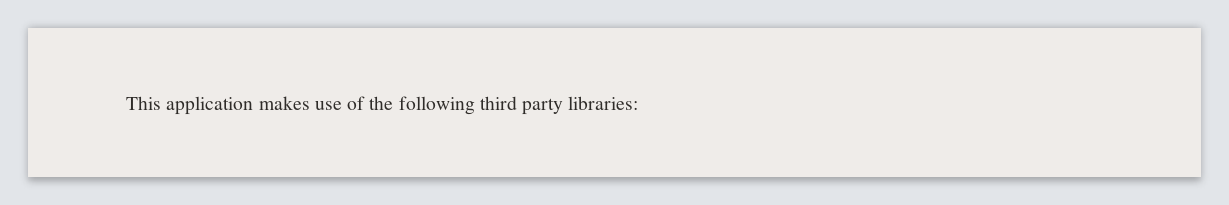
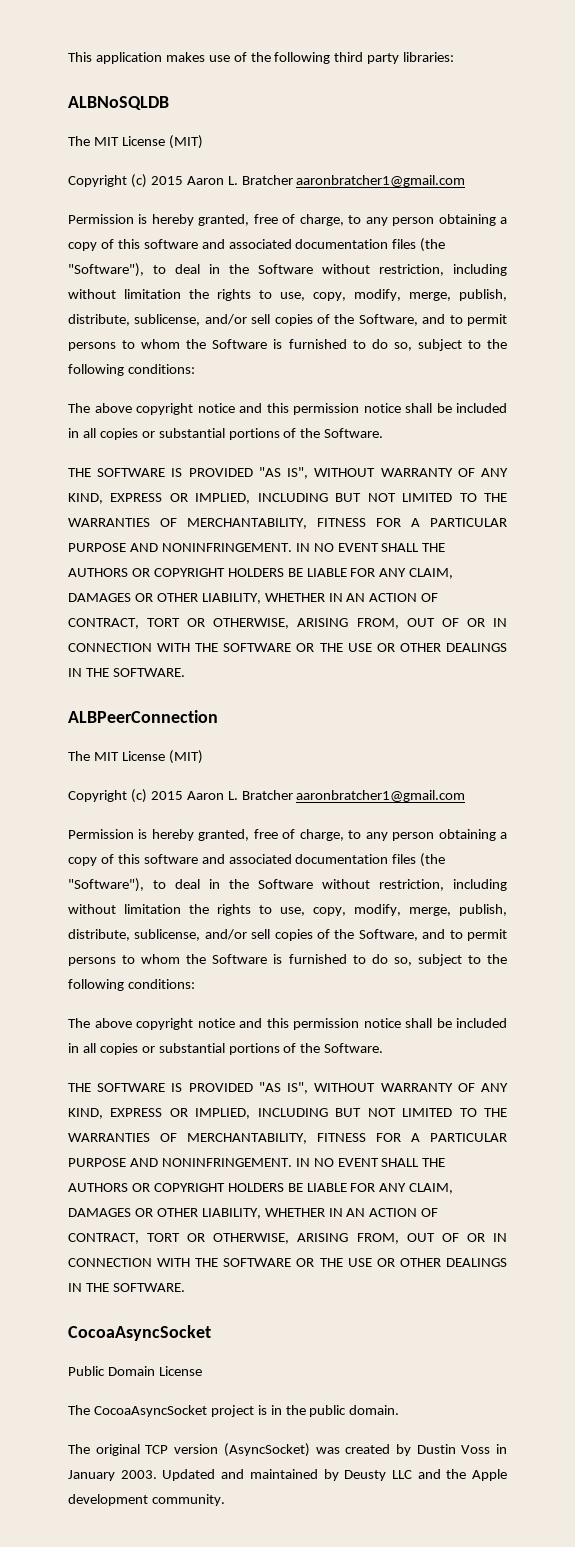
+ ALBNoSQLDB
+ The MIT License (MIT)
+ Copyright (c) 2015 Aaron L. Bratcher aaronbratcher1@gmail.com
+ Permission is hereby granted, free of charge, to any person obtaining a copy of this software and associated documentation files (the "Software"), to deal in the Software without restriction, including without limitation the rights to use, copy, modify, merge, publish, distribute, sublicense, and/or sell copies of the Software, and to permit persons to whom the Software is furnished to do so, subject to the following conditions:
+ The above copyright notice and this permission notice shall be included in all copies or substantial portions of the Software.
+ THE SOFTWARE IS PROVIDED "AS IS", WITHOUT WARRANTY OF ANY KIND, EXPRESS OR IMPLIED, INCLUDING BUT NOT LIMITED TO THE WARRANTIES OF MERCHANTABILITY, FITNESS FOR A PARTICULAR PURPOSE AND NONINFRINGEMENT. IN NO EVENT SHALL THE AUTHORS OR COPYRIGHT HOLDERS BE LIABLE FOR ANY CLAIM, DAMAGES OR OTHER LIABILITY, WHETHER IN AN ACTION OF CONTRACT, TORT OR OTHERWISE, ARISING FROM, OUT OF OR IN CONNECTION WITH THE SOFTWARE OR THE USE OR OTHER DEALINGS IN THE SOFTWARE.
+ ALBPeerConnection
+ The MIT License (MIT)
+ Copyright (c) 2015 Aaron L. Bratcher aaronbratcher1@gmail.com
+ Permission is hereby granted, free of charge, to any person obtaining a copy of this software and associated documentation files (the "Software"), to deal in the Software without restriction, including without limitation the rights to use, copy, modify, merge, publish, distribute, sublicense, and/or sell copies of the Software, and to permit persons to whom the Software is furnished to do so, subject to the following conditions:
+ The above copyright notice and this permission notice shall be included in all copies or substantial portions of the Software.
+ THE SOFTWARE IS PROVIDED "AS IS", WITHOUT WARRANTY OF ANY KIND, EXPRESS OR IMPLIED, INCLUDING BUT NOT LIMITED TO THE WARRANTIES OF MERCHANTABILITY, FITNESS FOR A PARTICULAR PURPOSE AND NONINFRINGEMENT. IN NO EVENT SHALL THE AUTHORS OR COPYRIGHT HOLDERS BE LIABLE FOR ANY CLAIM, DAMAGES OR OTHER LIABILITY, WHETHER IN AN ACTION OF CONTRACT, TORT OR OTHERWISE, ARISING FROM, OUT OF OR IN CONNECTION WITH THE SOFTWARE OR THE USE OR OTHER DEALINGS IN THE SOFTWARE.
+ CocoaAsyncSocket
+ Public Domain License
+ The CocoaAsyncSocket project is in the public domain.
+ The original TCP version (AsyncSocket) was created by Dustin Voss in January 2003. Updated and maintained by Deusty LLC and the Apple development community.

